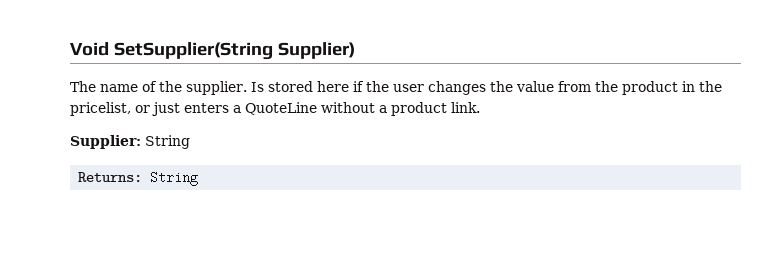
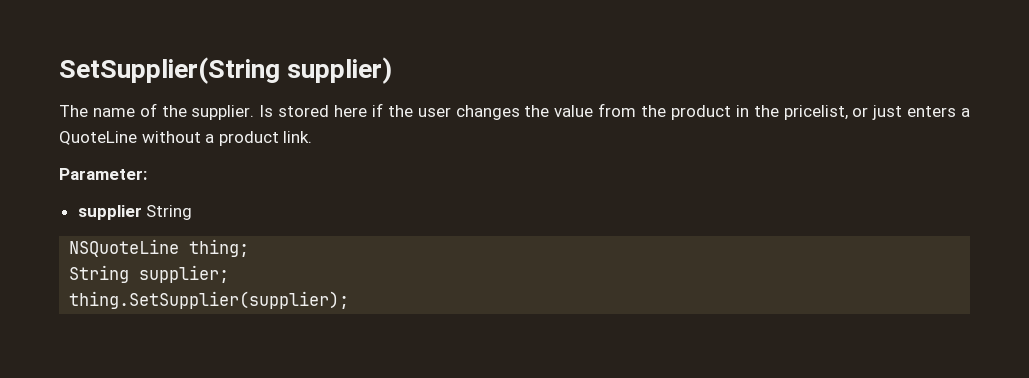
- Void SetSupplier(String Supplier)
+ SetSupplier(String supplier)
- Supplier: String
+ Parameter:
+ supplier String
- Returns: String
+ NSQuoteLine thing;
+ String supplier;
+ thing.SetSupplier(supplier);

